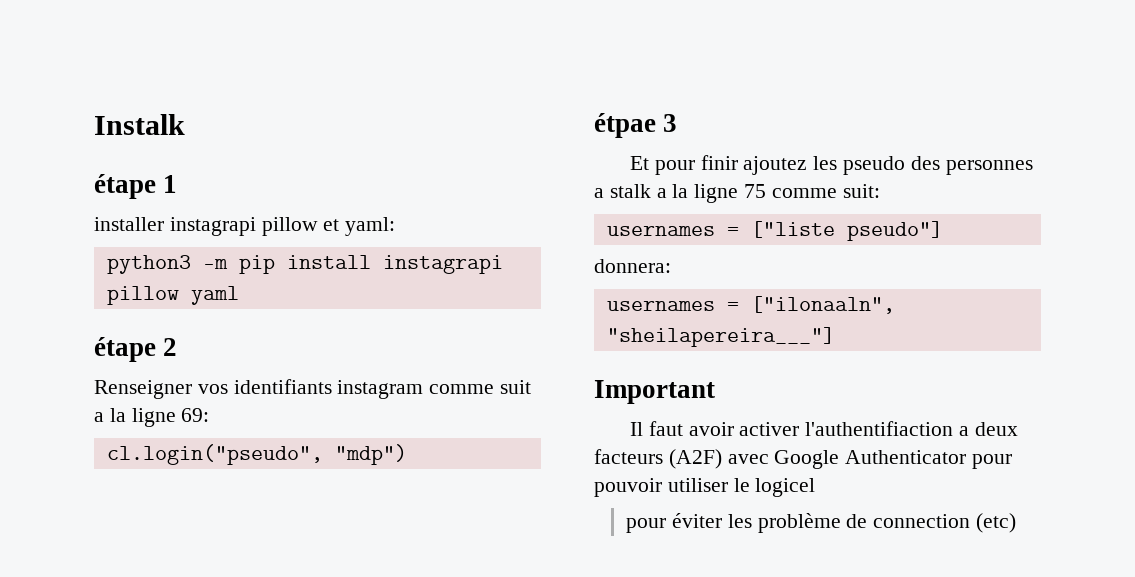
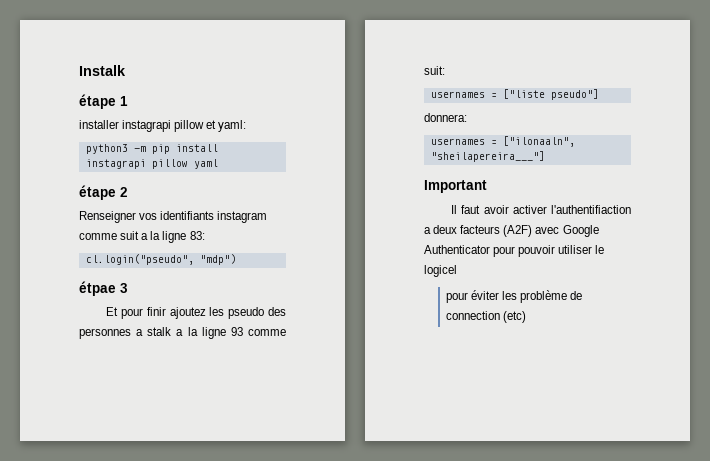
- Renseigner vos identifiants instagram comme suit a la ligne 69:
+ Renseigner vos identifiants instagram comme suit a la ligne 83:
- Et pour finir ajoutez les pseudo des personnes a stalk a la ligne 75 comme suit:
+ Et pour finir ajoutez les pseudo des personnes a stalk a la ligne 93 comme suit:

